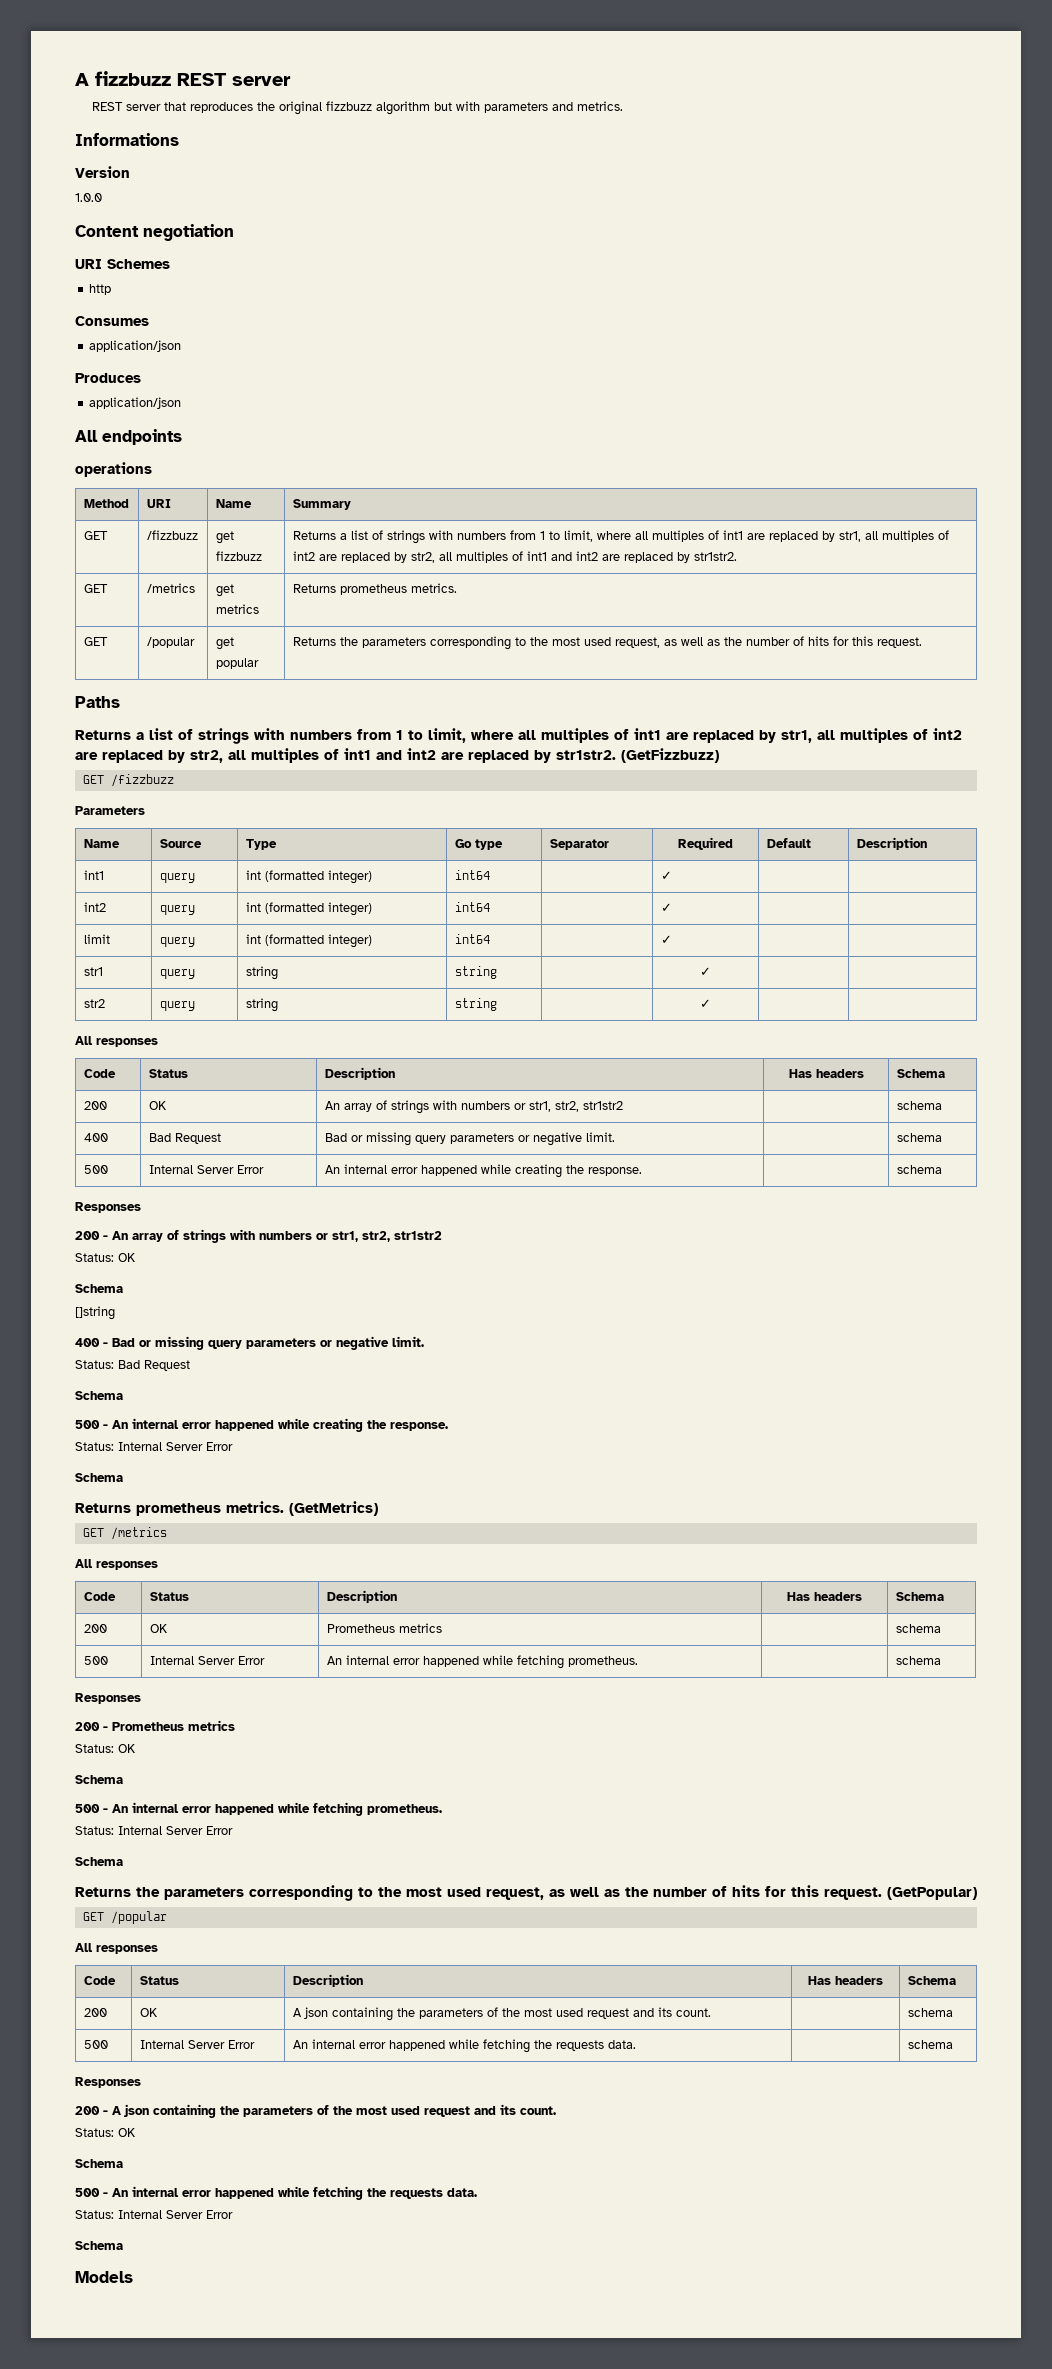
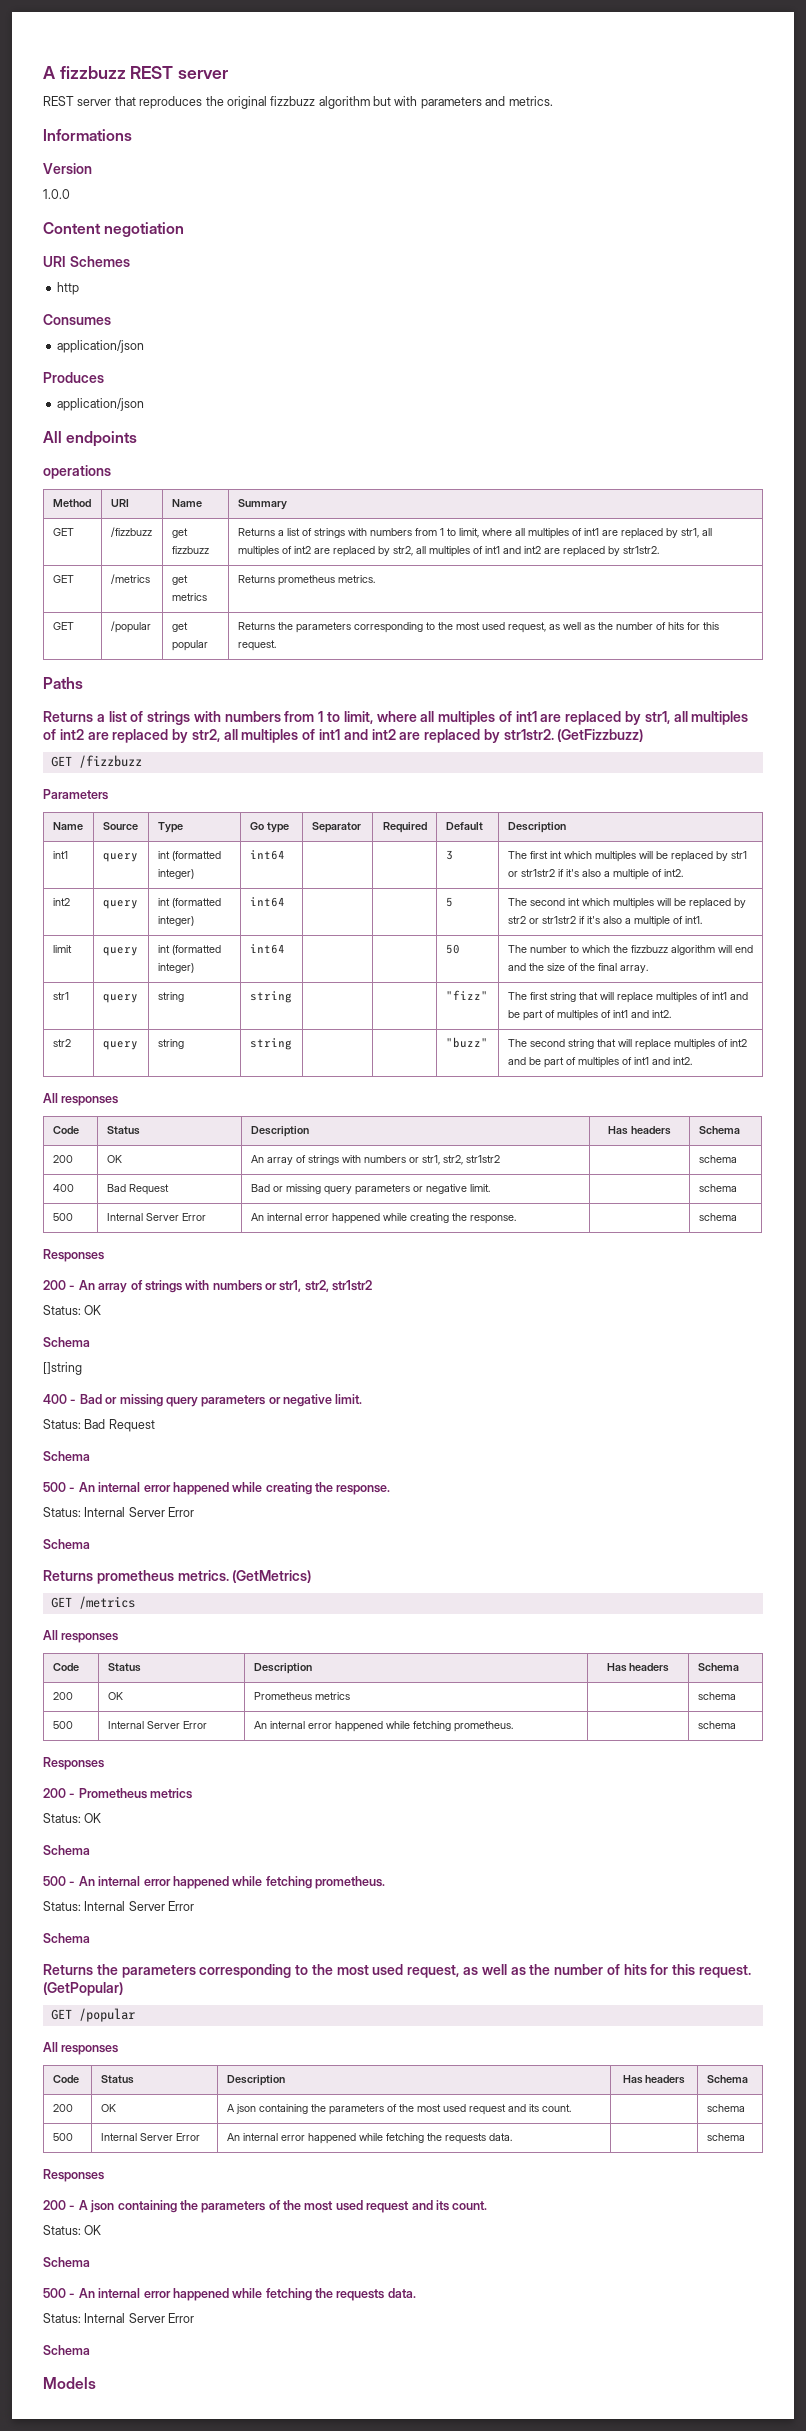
- int1 | query | int (formatted integer) | int64 | | ✓ | |
+ int1 | query | int (formatted integer) | int64 | | | 3 | The first int which multiples will be replaced by str1 or str1str2 if it's also a multiple of int2.
- int2 | query | int (formatted integer) | int64 | | ✓ | |
+ int2 | query | int (formatted integer) | int64 | | | 5 | The second int which multiples will be replaced by str2 or str1str2 if it's also a multiple of int1.
- limit | query | int (formatted integer) | int64 | | ✓ | |
- str1 | query | string | string | | ✓ | |
- str2 | query | string | string | | ✓ | |
+ limit | query | int (formatted integer) | int64 | | | 50 | The number to which the fizzbuzz algorithm will end and the size of the final array.
+ str1 | query | string | string | | | "fizz" | The first string that will replace multiples of int1 and be part of multiples of int1 and int2.
+ str2 | query | string | string | | | "buzz" | The second string that will replace multiples of int2 and be part of multiples of int1 and int2.

